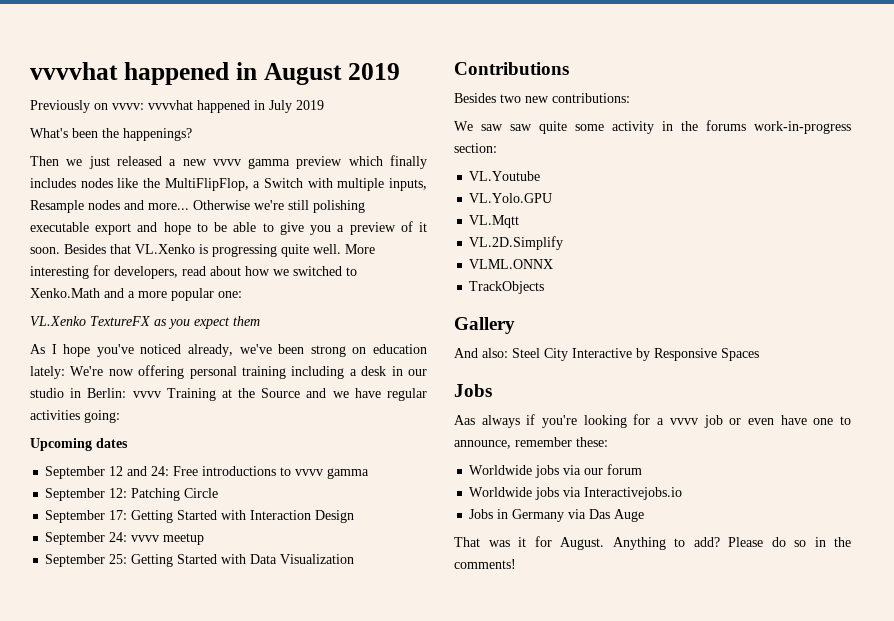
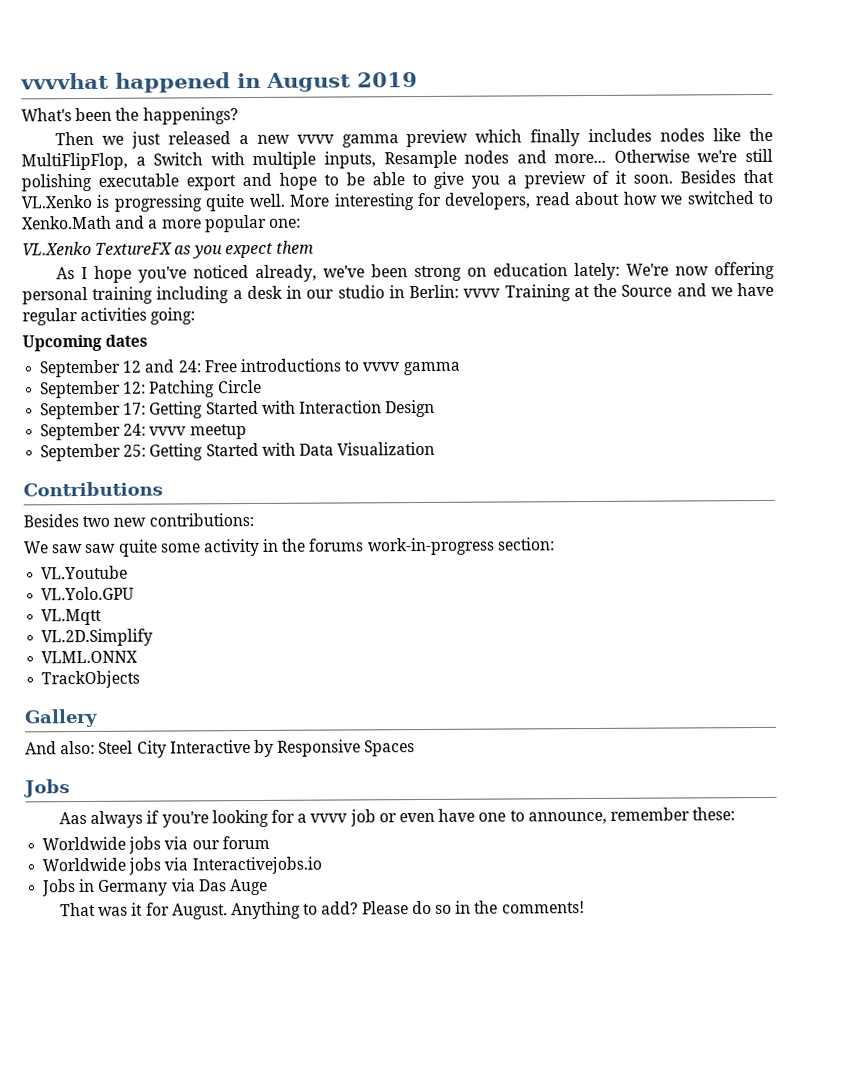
- Previously on vvvv: vvvvhat happened in July 2019

